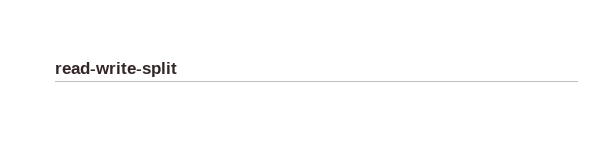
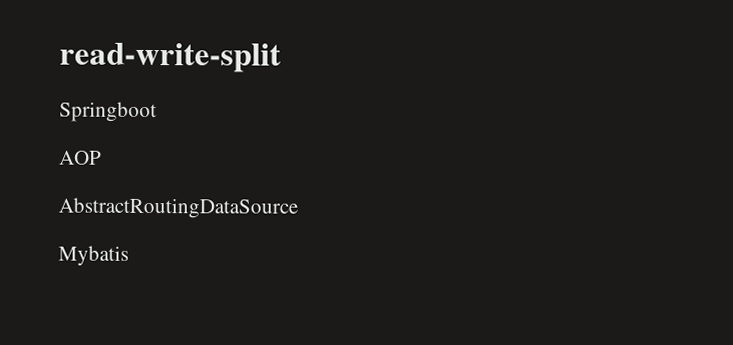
+ Springboot
+ AOP
+ AbstractRoutingDataSource
+ Mybatis

